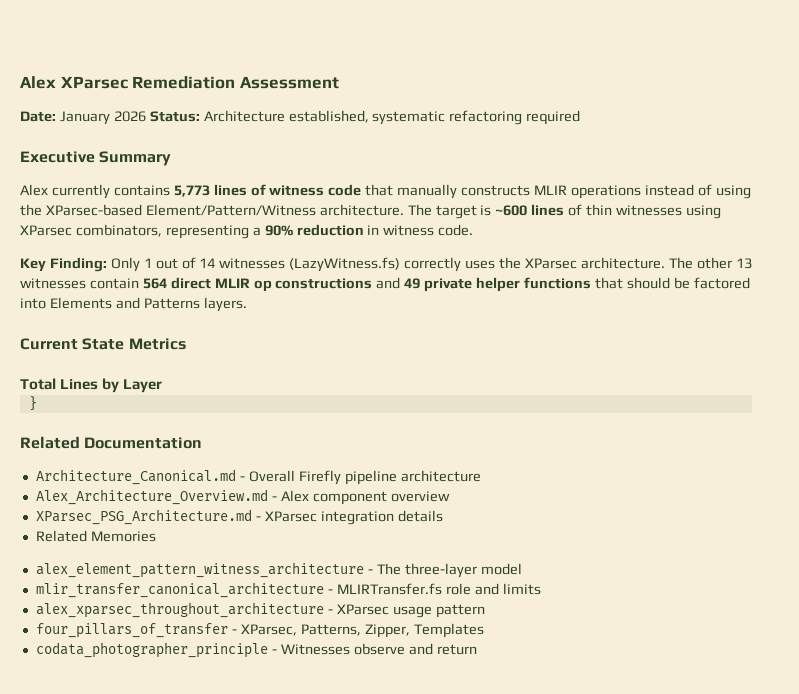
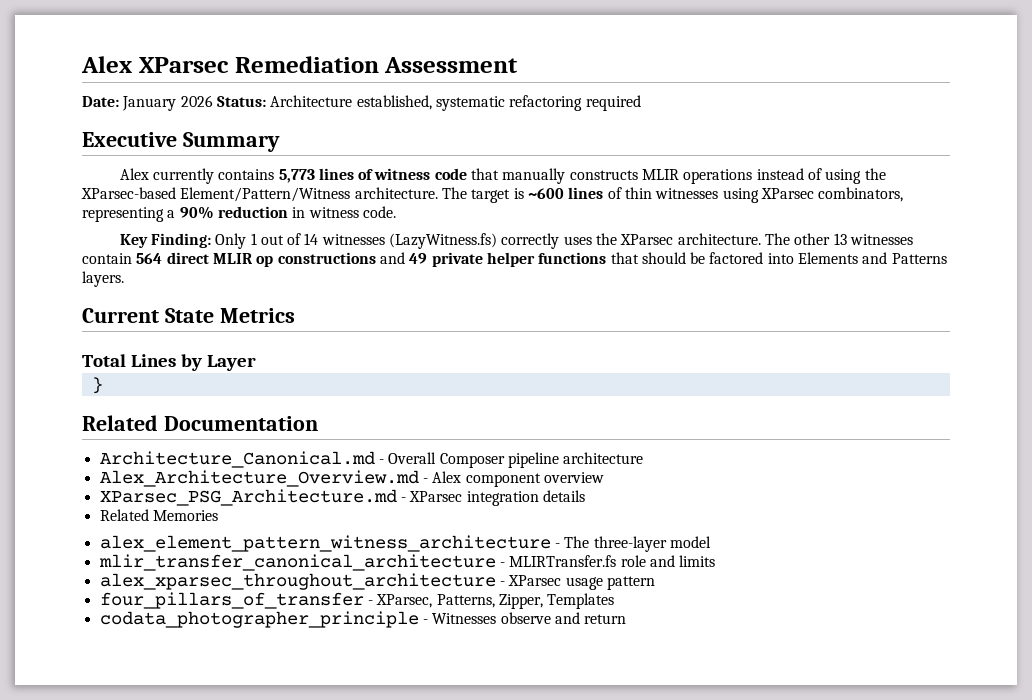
- Architecture_Canonical.md - Overall Firefly pipeline architecture
+ Architecture_Canonical.md - Overall Composer pipeline architecture

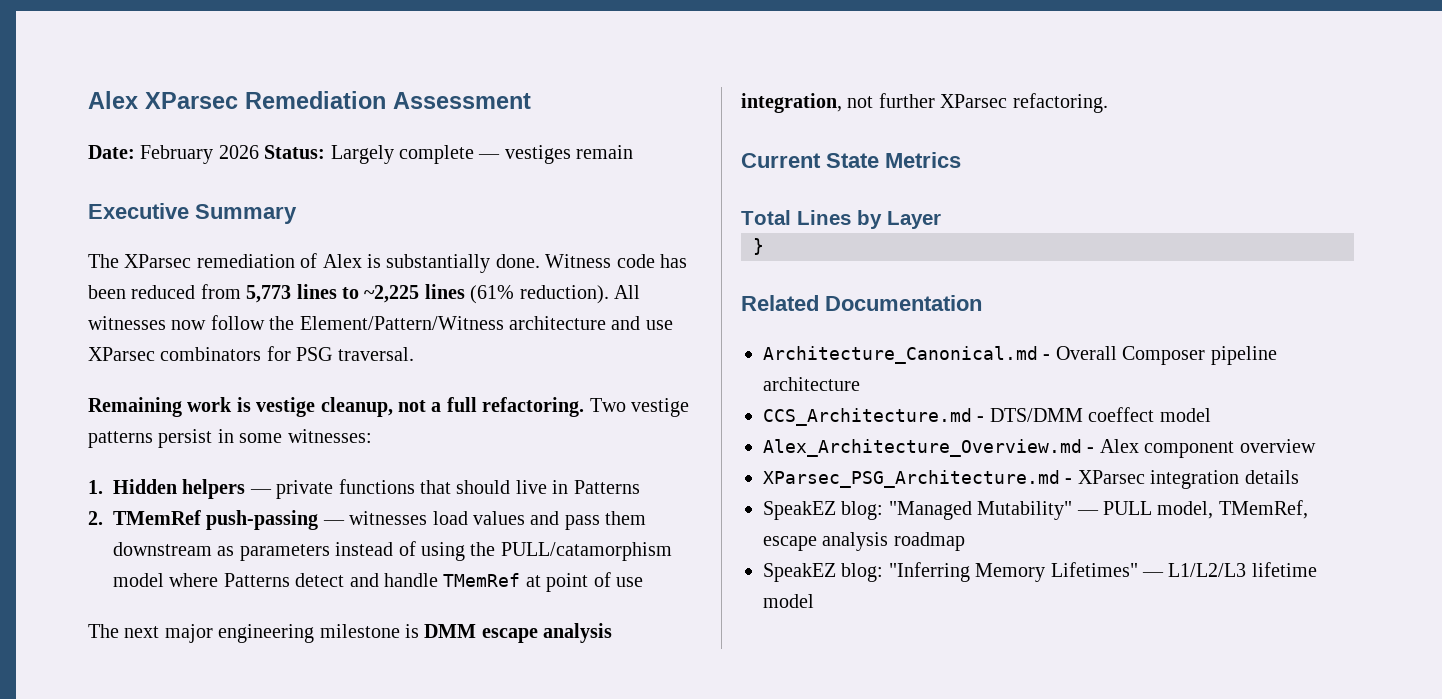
- Date: January 2026 Status: Architecture established, systematic refactoring required
+ Date: February 2026 Status: Largely complete — vestiges remain
  Executive Summary
- Alex currently contains 5,773 lines of witness code that manually constructs MLIR operations instead of using the XParsec-based Element/Pattern/Witness architecture. The target is ~600 lines of thin witnesses using XParsec combinators, representing a 90% reduction in witness code.
- Key Finding: Only 1 out of 14 witnesses (LazyWitness.fs) correctly uses the XParsec architecture. The other 13 witnesses contain 564 direct MLIR op constructions and 49 private helper functions that should be factored into Elements and Patterns layers.
+ The XParsec remediation of Alex is substantially done. Witness code has been reduced from 5,773 lines to ~2,225 lines (61% reduction). All witnesses now follow the Element/Pattern/Witness architecture and use XParsec combinators for PSG traversal.
+ Remaining work is vestige cleanup, not a full refactoring. Two vestige patterns persist in some witnesses:
+ 1. Hidden helpers — private functions that should live in Patterns
+ 2. TMemRef push-passing — witnesses load values and pass them downstream as parameters instead of using the PULL/catamorphism model where Patterns detect and handle TMemRef at point of use
+ The next major engineering milestone is DMM escape analysis integration, not further XParsec refactoring.
+ CCS_Architecture.md - DTS/DMM coeffect model
- Related Memories
- alex_element_pattern_witness_architecture - The three-layer model
- mlir_transfer_canonical_architecture - MLIRTransfer.fs role and limits
- alex_xparsec_throughout_architecture - XParsec usage pattern
- four_pillars_of_transfer - XParsec, Patterns, Zipper, Templates
- codata_photographer_principle - Witnesses observe and return
+ SpeakEZ blog: "Managed Mutability" — PULL model, TMemRef, escape analysis roadmap
+ SpeakEZ blog: "Inferring Memory Lifetimes" — L1/L2/L3 lifetime model

